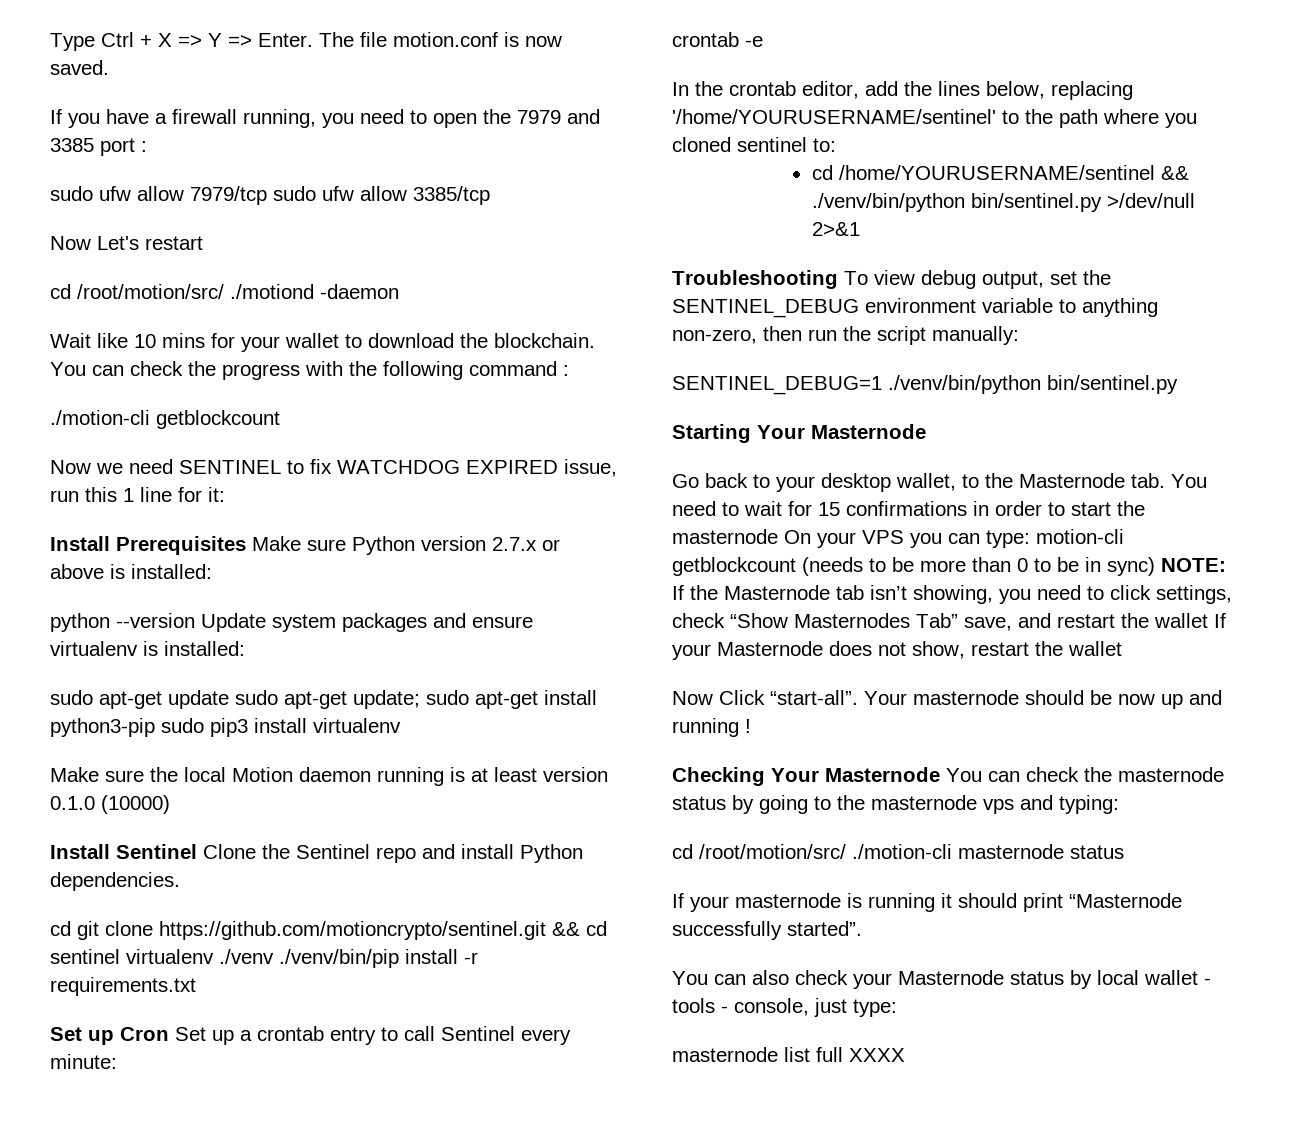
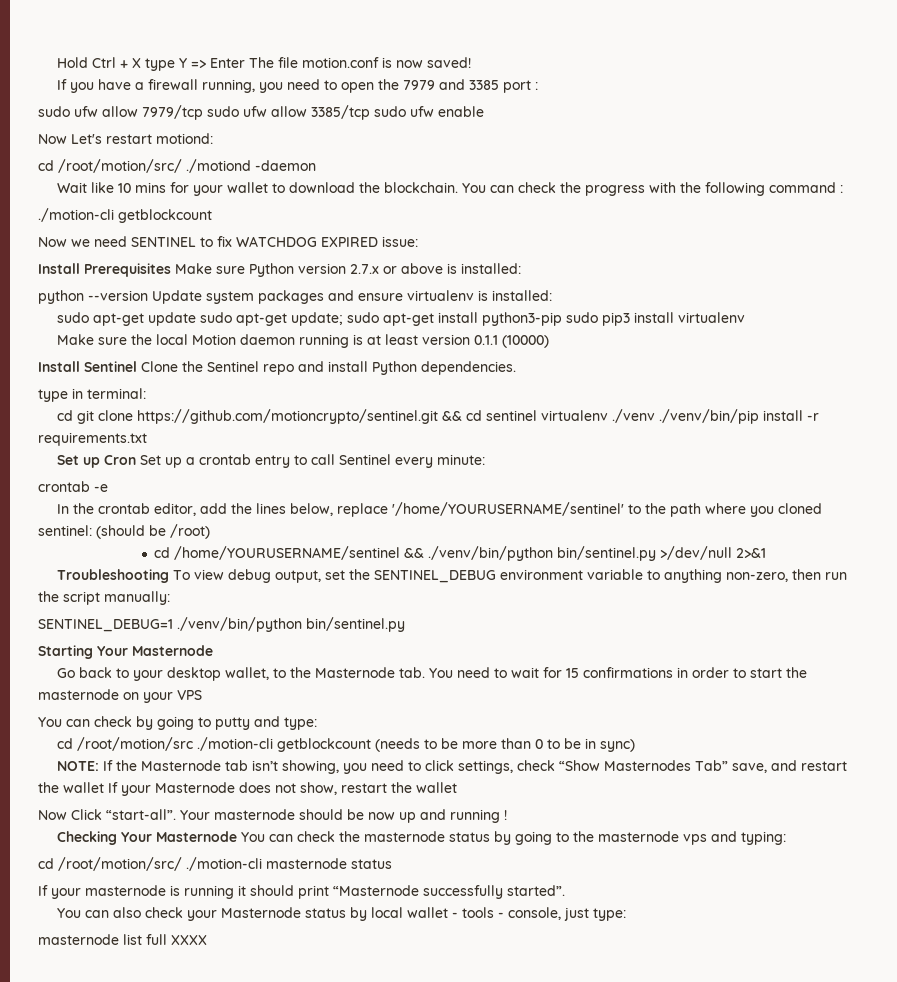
- Type Ctrl + X => Y => Enter. The file motion.conf is now saved.
+ Hold Ctrl + X type Y => Enter The file motion.conf is now saved!
- sudo ufw allow 7979/tcp sudo ufw allow 3385/tcp
+ sudo ufw allow 7979/tcp sudo ufw allow 3385/tcp sudo ufw enable
- Now Let's restart
+ Now Let's restart motiond:
- Now we need SENTINEL to fix WATCHDOG EXPIRED issue, run this 1 line for it:
+ Now we need SENTINEL to fix WATCHDOG EXPIRED issue:
- Make sure the local Motion daemon running is at least version 0.1.0 (10000)
+ Make sure the local Motion daemon running is at least version 0.1.1 (10000)
+ type in terminal:
- In the crontab editor, add the lines below, replacing '/home/YOURUSERNAME/sentinel' to the path where you cloned sentinel to:
+ In the crontab editor, add the lines below, replace '/home/YOURUSERNAME/sentinel' to the path where you cloned sentinel: (should be /root)
- Go back to your desktop wallet, to the Masternode tab. You need to wait for 15 confirmations in order to start the masternode On your VPS you can type: motion-cli getblockcount (needs to be more than 0 to be in sync) NOTE:
+ Go back to your desktop wallet, to the Masternode tab. You need to wait for 15 confirmations in order to start the masternode on your VPS
+ You can check by going to putty and type:
+ cd /root/motion/src ./motion-cli getblockcount (needs to be more than 0 to be in sync)
+ NOTE:

